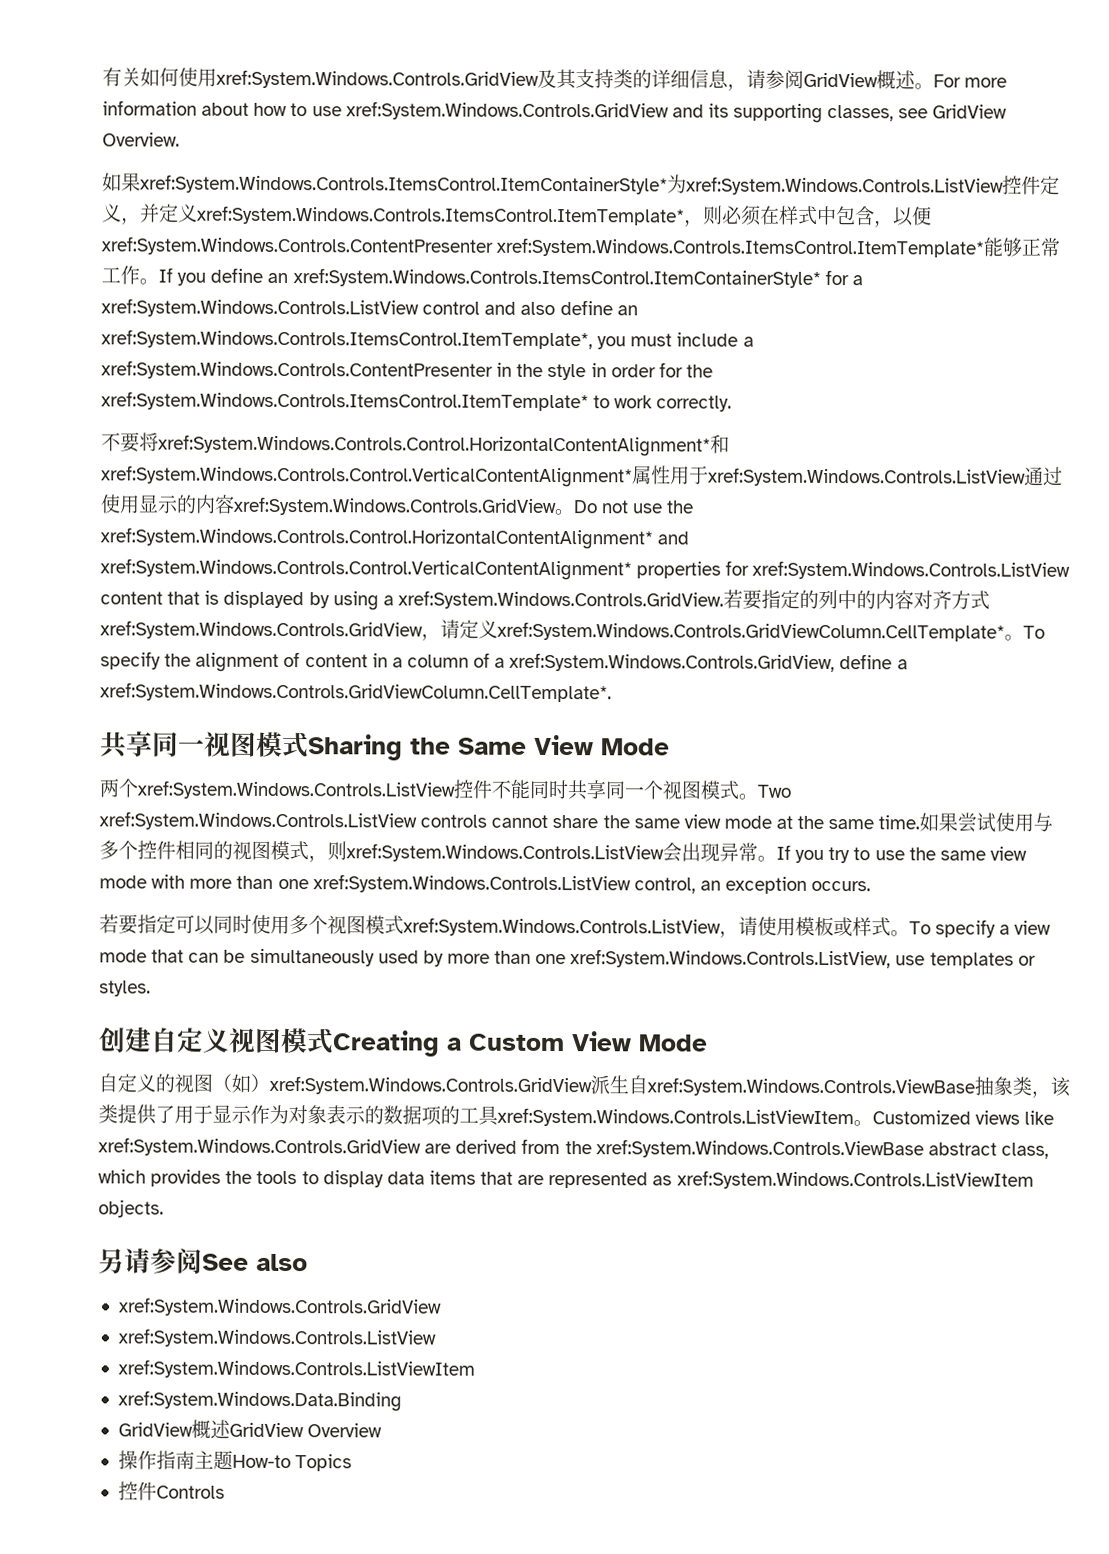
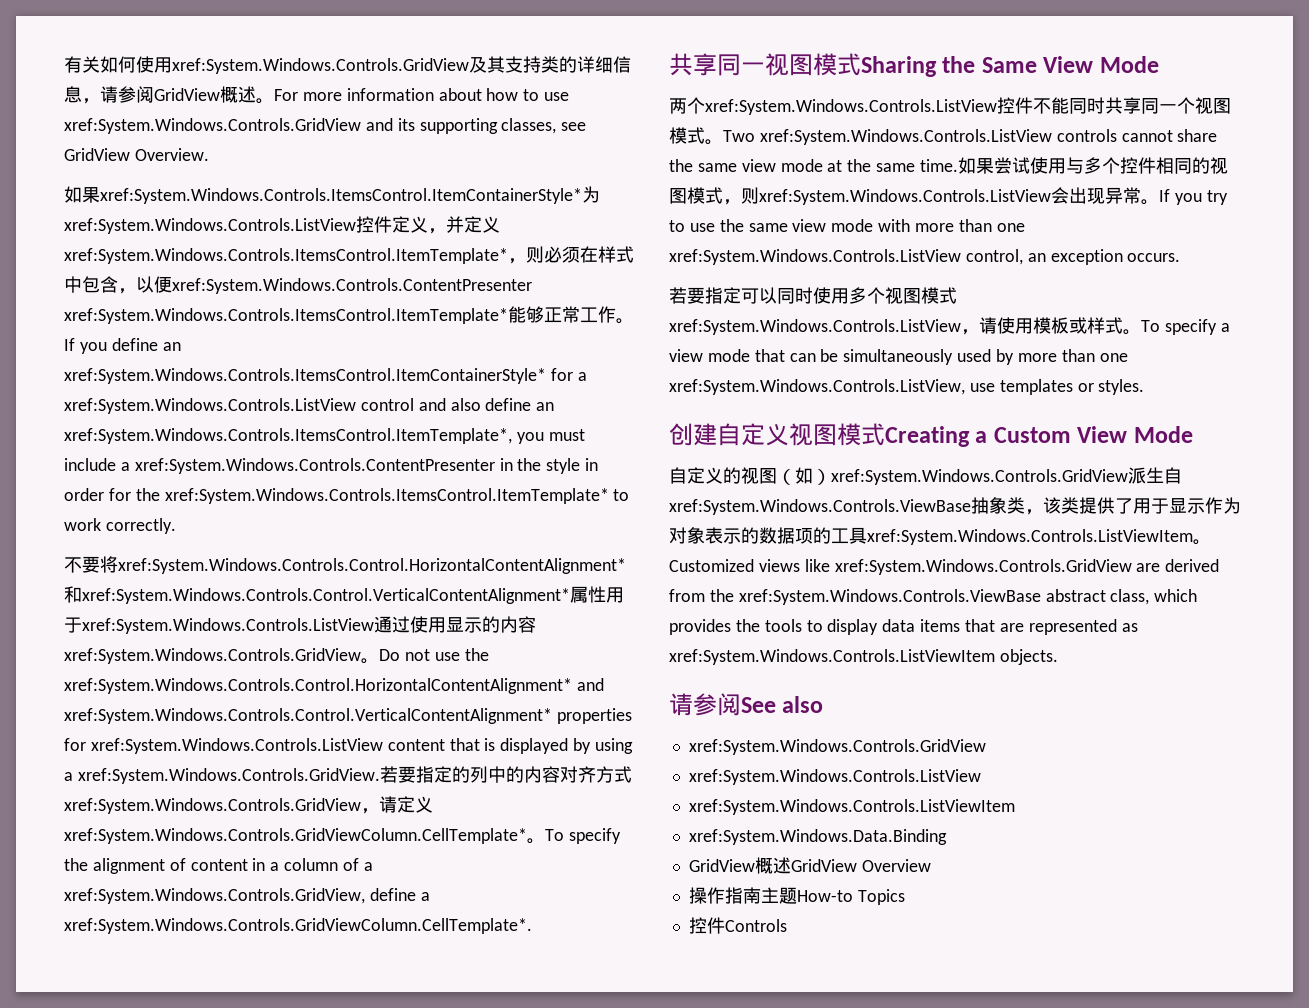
- 另请参阅See also
+ 请参阅See also

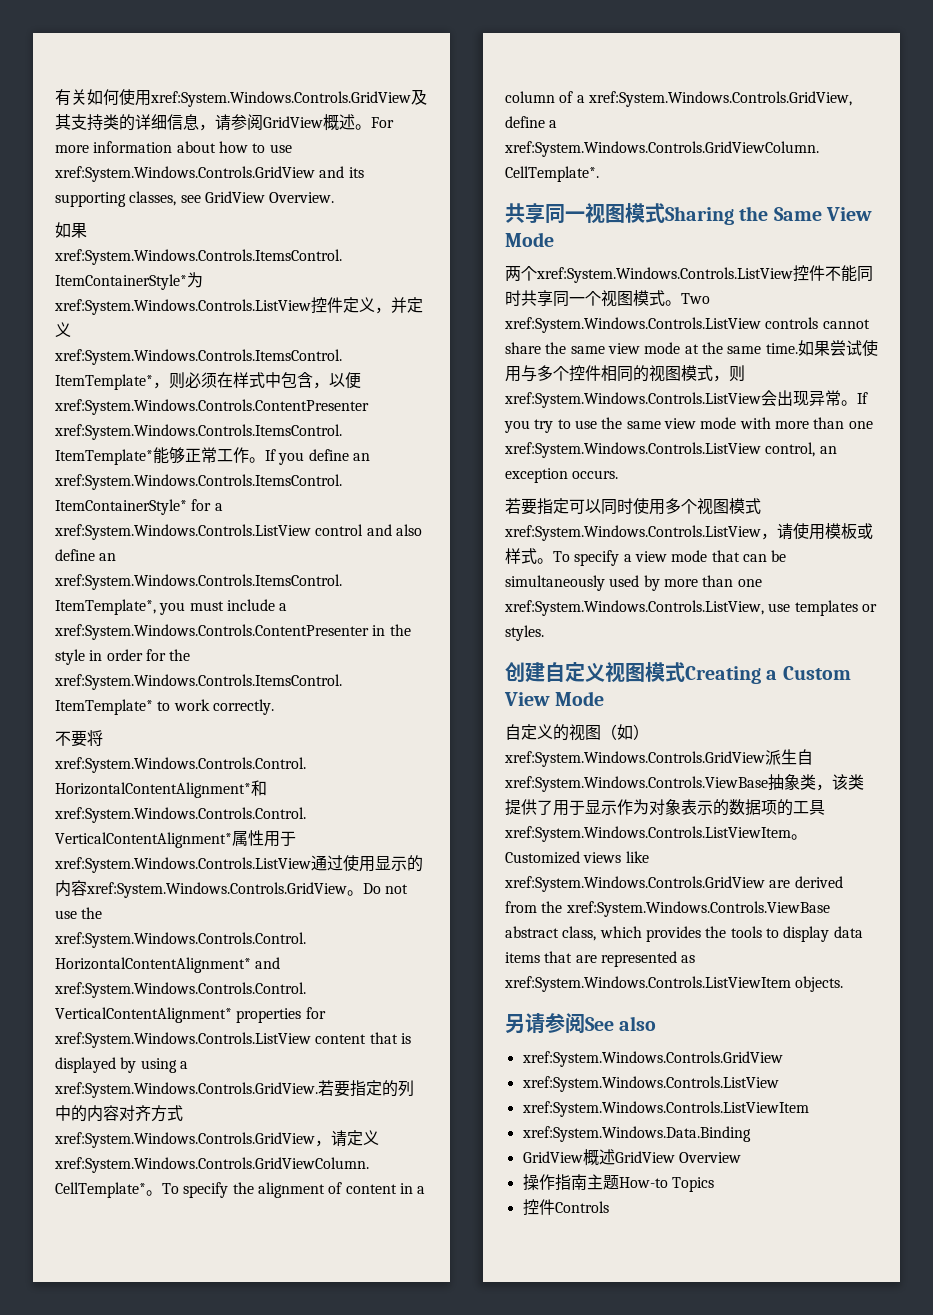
- 请参阅See also
+ 另请参阅See also

